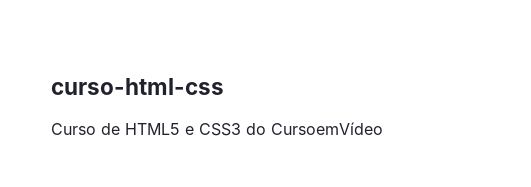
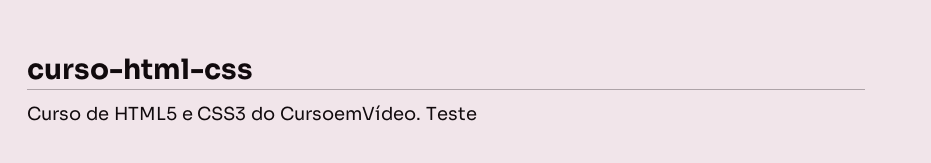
- Curso de HTML5 e CSS3 do CursoemVídeo
+ Curso de HTML5 e CSS3 do CursoemVídeo. Teste

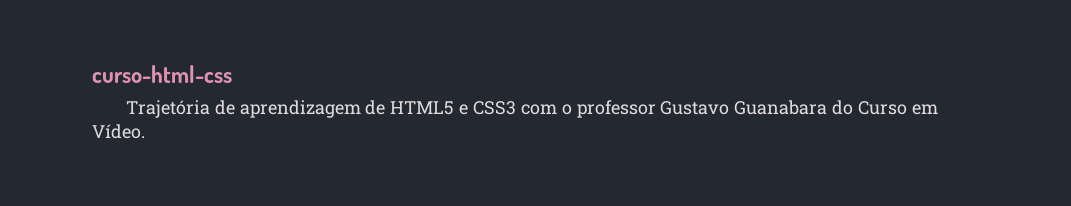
- Curso de HTML5 e CSS3 do CursoemVídeo. Teste
+ Trajetória de aprendizagem de HTML5 e CSS3 com o professor Gustavo Guanabara do Curso em Vídeo.

